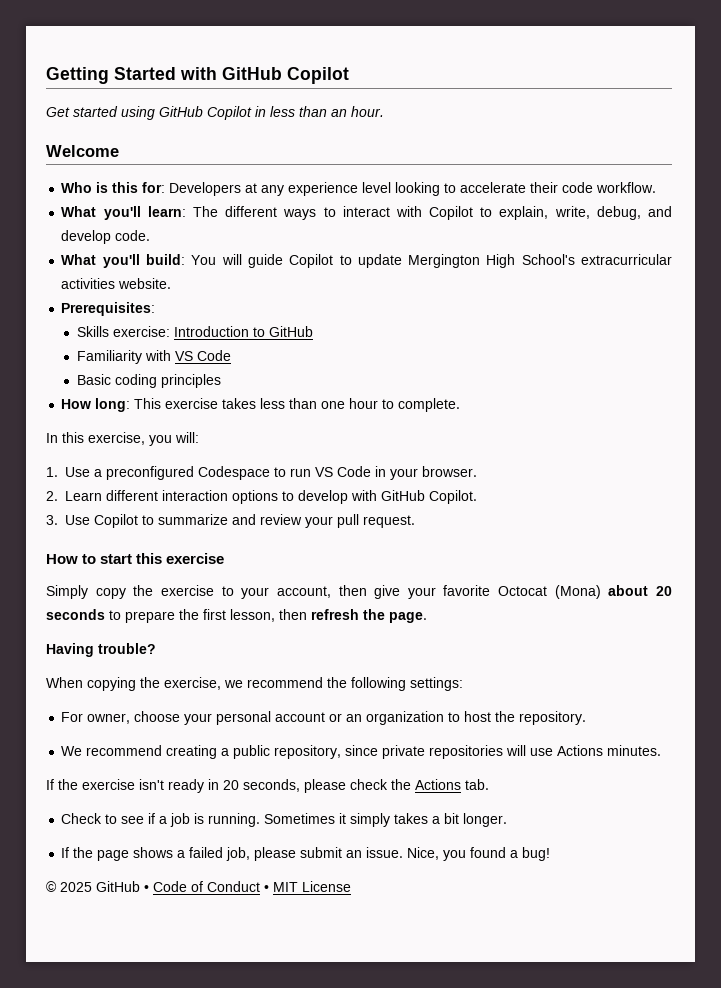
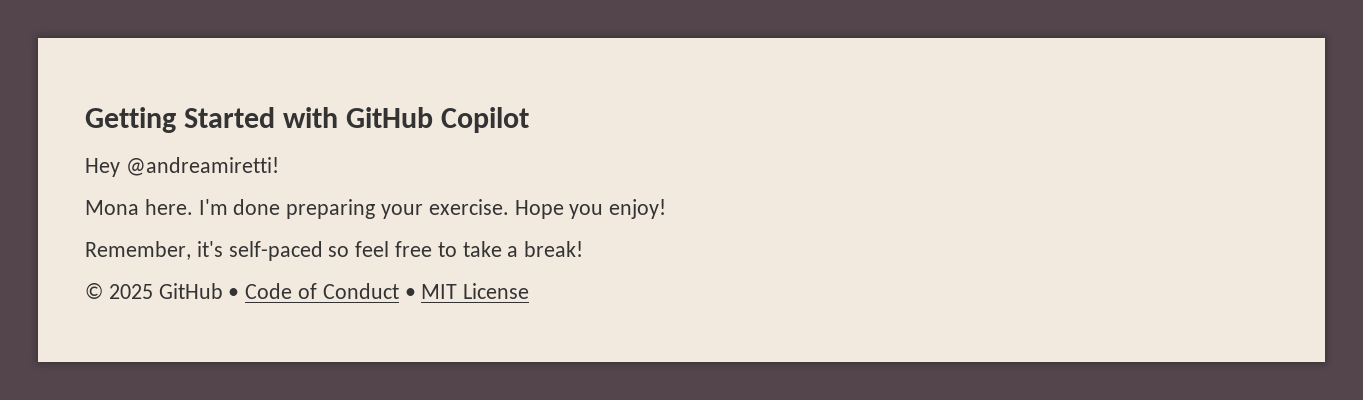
- Get started using GitHub Copilot in less than an hour.
- Welcome
- Who is this for: Developers at any experience level looking to accelerate their code workflow.
- What you'll learn: The different ways to interact with Copilot to explain, write, debug, and develop code.
- What you'll build: You will guide Copilot to update Mergington High School's extracurricular activities website.
- Prerequisites:
- Skills exercise: Introduction to GitHub
- Familiarity with VS Code
- Basic coding principles
- How long: This exercise takes less than one hour to complete.
- In this exercise, you will:
- 1. Use a preconfigured Codespace to run VS Code in your browser.
- 2. Learn different interaction options to develop with GitHub Copilot.
- 3. Use Copilot to summarize and review your pull request.
- How to start this exercise
- Simply copy the exercise to your account, then give your favorite Octocat (Mona) about 20 seconds to prepare the first lesson, then refresh the page.
- Having trouble?
- When copying the exercise, we recommend the following settings:
- For owner, choose your personal account or an organization to host the repository.
- We recommend creating a public repository, since private repositories will use Actions minutes.
- If the exercise isn't ready in 20 seconds, please check the Actions tab.
- Check to see if a job is running. Sometimes it simply takes a bit longer.
- If the page shows a failed job, please submit an issue. Nice, you found a bug!
+ Hey @andreamiretti!
+ Mona here. I'm done preparing your exercise. Hope you enjoy!
+ Remember, it's self-paced so feel free to take a break!

